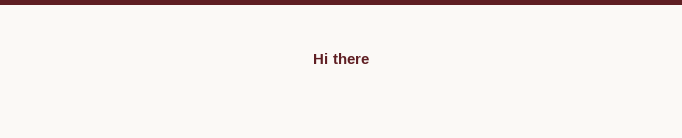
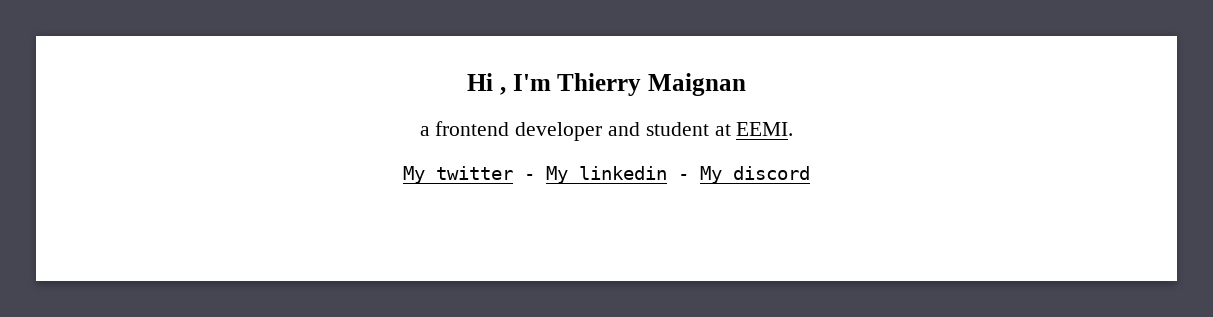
- Hi there
+ Hi , I'm Thierry Maignan
+ a frontend developer and student at EEMI.
+ My twitter - My linkedin - My discord

